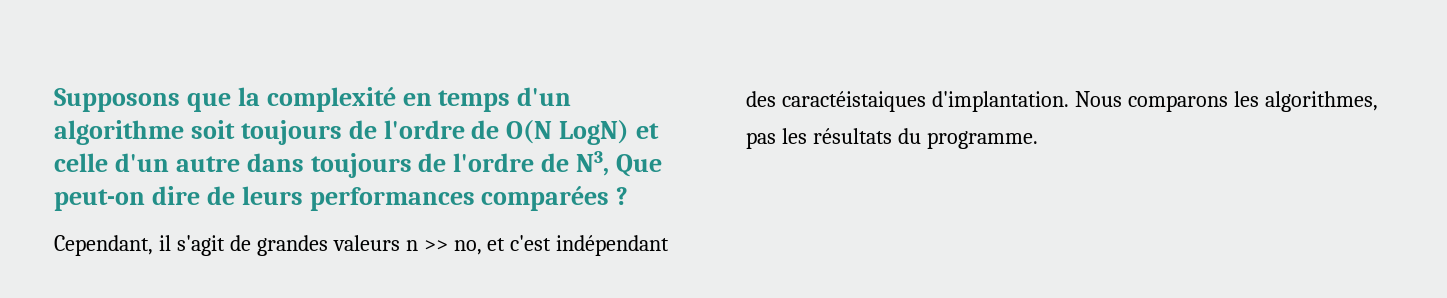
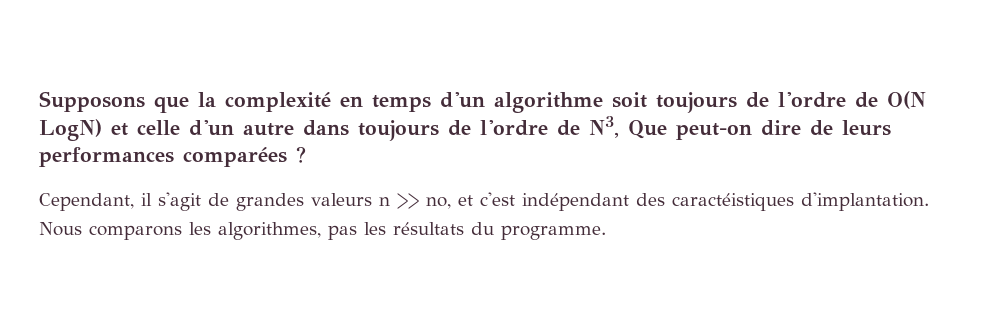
- Cependant, il s'agit de grandes valeurs n >> no, et c'est indépendant des caractéistaiques d'implantation.
+ Cependant, il s'agit de grandes valeurs n >> no, et c'est indépendant des caractéistiques d'implantation.

